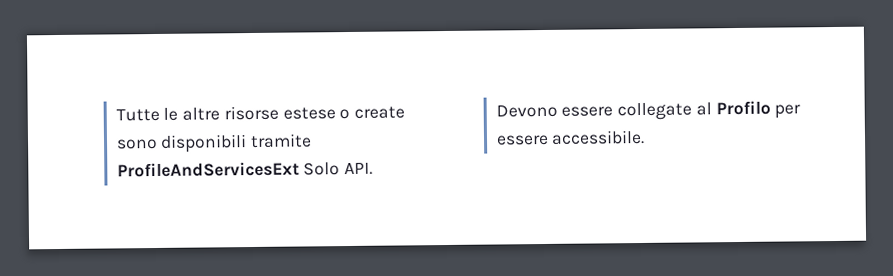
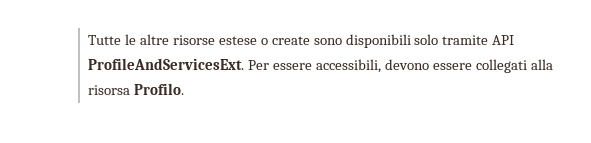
- Tutte le altre risorse estese o create sono disponibili tramite ProfileAndServicesExt Solo API. Devono essere collegate al Profilo per essere accessibile.
+ Tutte le altre risorse estese o create sono disponibili solo tramite API ProfileAndServicesExt. Per essere accessibili, devono essere collegati alla risorsa Profilo.

